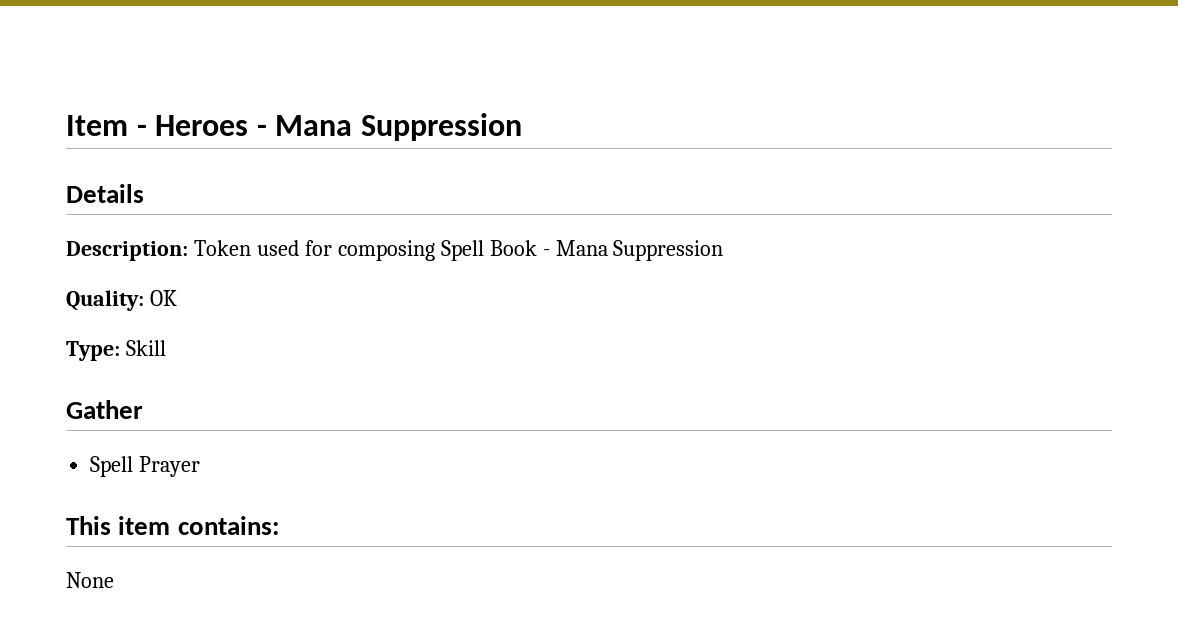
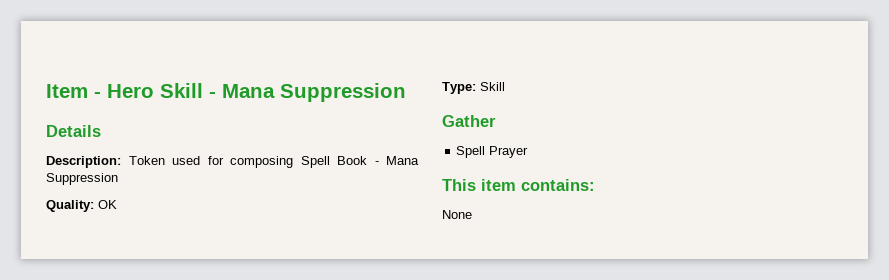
- Item - Heroes - Mana Suppression
+ Item - Hero Skill - Mana Suppression

